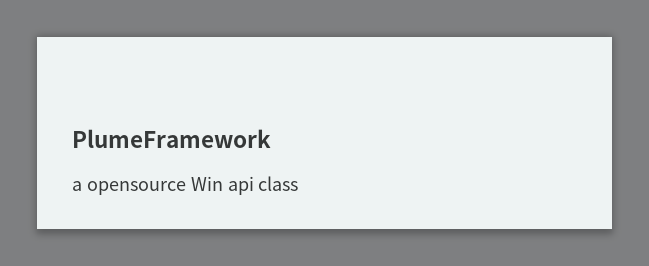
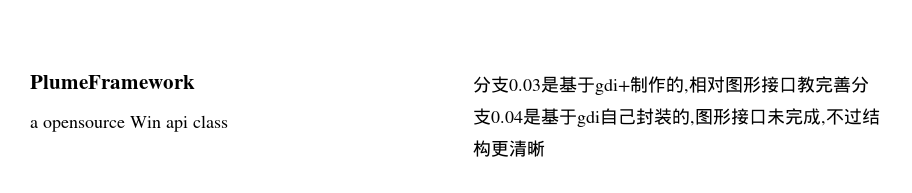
+ 分支0.03是基于gdi+制作的,相对图形接口教完善分支0.04是基于gdi自己封装的,图形接口未完成,不过结构更清晰

